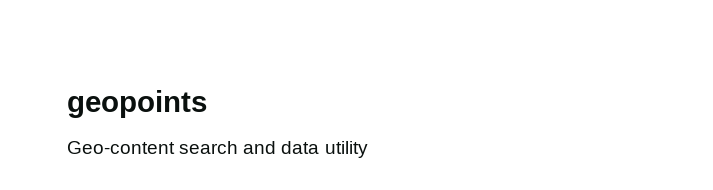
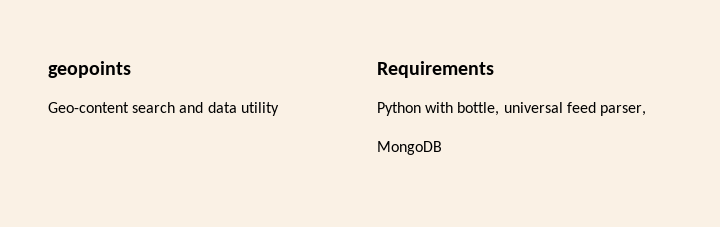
+ Requirements
+ Python with bottle, universal feed parser,
+ MongoDB

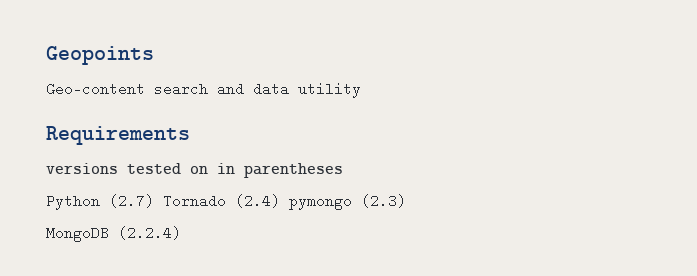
- geopoints
+ Geopoints
- Python with bottle, universal feed parser,
+ versions tested on in parentheses
+ Python (2.7) Tornado (2.4) pymongo (2.3)
- MongoDB
+ MongoDB (2.2.4)

